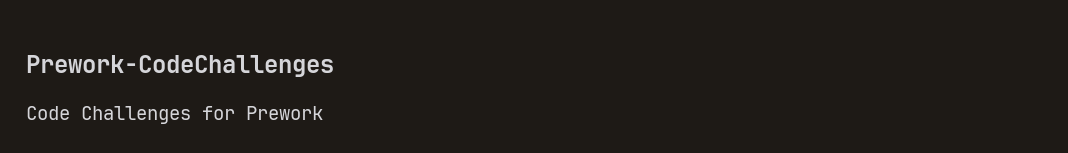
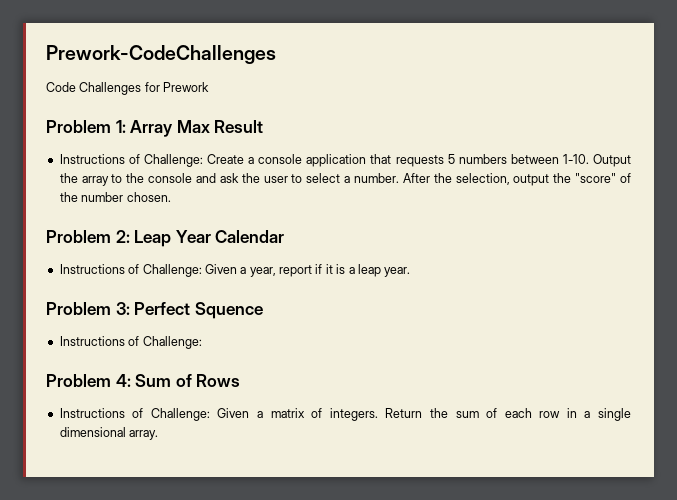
+ Problem 1: Array Max Result
+ Instructions of Challenge: Create a console application that requests 5 numbers between 1-10. Output the array to the console and ask the user to select a number. After the selection, output the "score" of the number chosen.
+ Problem 2: Leap Year Calendar
+ Instructions of Challenge: Given a year, report if it is a leap year.
+ Problem 3: Perfect Squence
+ Instructions of Challenge:
+ Problem 4: Sum of Rows
+ Instructions of Challenge: Given a matrix of integers. Return the sum of each row in a single dimensional array.

